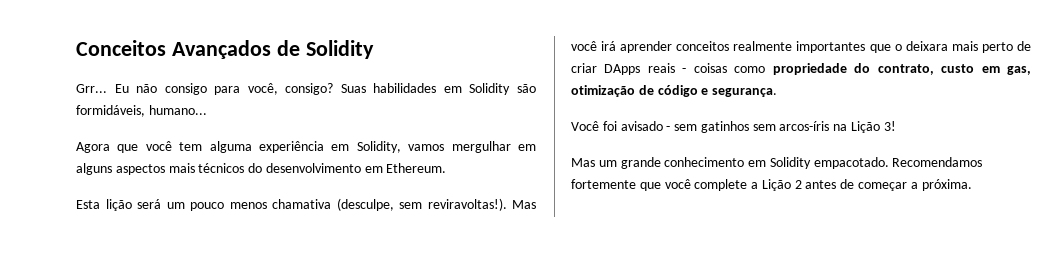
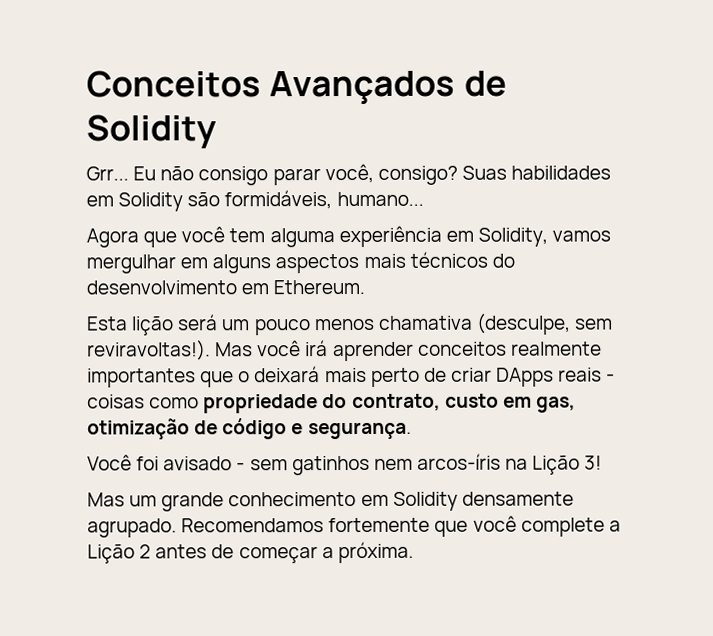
- Eu não consigo para você, consigo?
+ Eu não consigo parar você, consigo?
- Mas você irá aprender conceitos realmente importantes que o deixara mais perto de criar DApps reais - coisas como propriedade do contrato, custo em gas, otimização de código e segurança.
+ Mas você irá aprender conceitos realmente importantes que o deixará mais perto de criar DApps reais - coisas como propriedade do contrato, custo em gas, otimização de código e segurança.
- Você foi avisado - sem gatinhos sem arcos-íris na Lição 3!
+ Você foi avisado - sem gatinhos nem arcos-íris na Lição 3!
- Mas um grande conhecimento em Solidity empacotado.
+ Mas um grande conhecimento em Solidity densamente agrupado.

